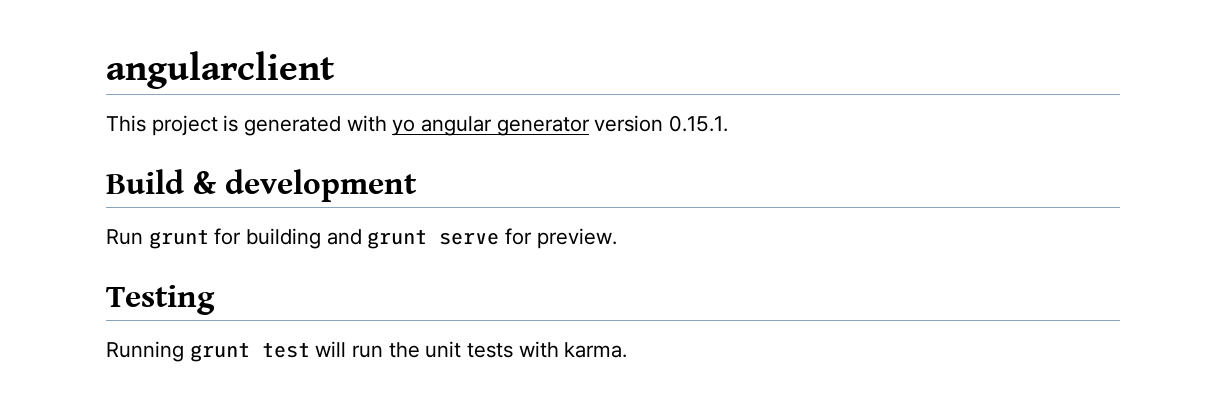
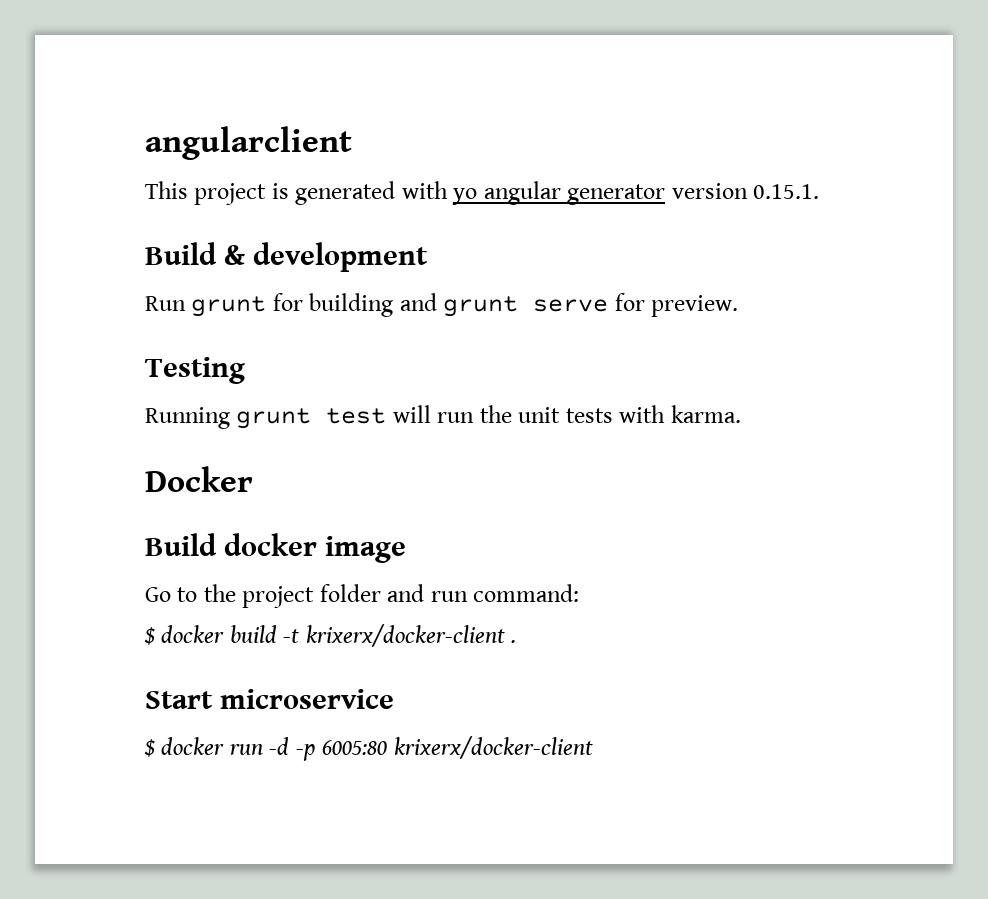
+ Docker
+ Build docker image
+ Go to the project folder and run command:
+ $ docker build -t krixerx/docker-client .
+ Start microservice
+ $ docker run -d -p 6005:80 krixerx/docker-client

